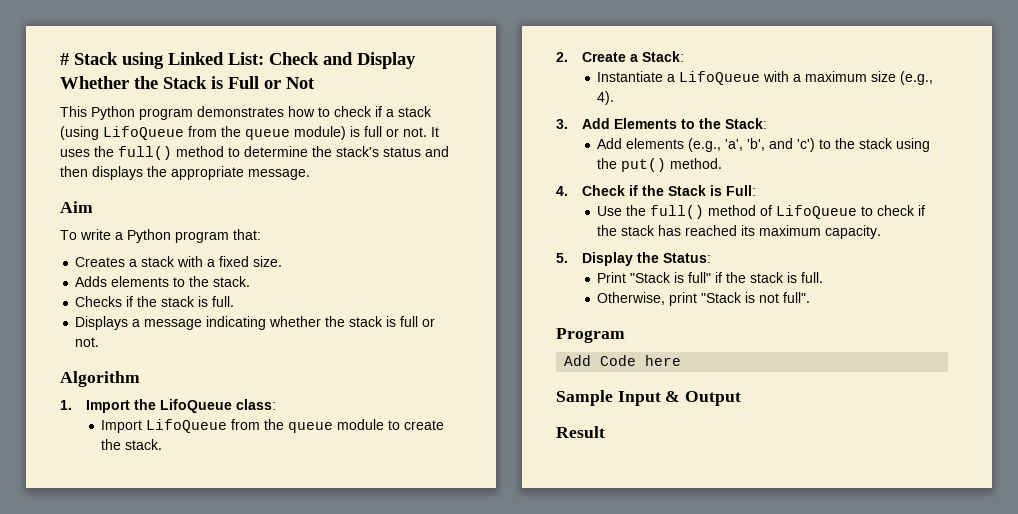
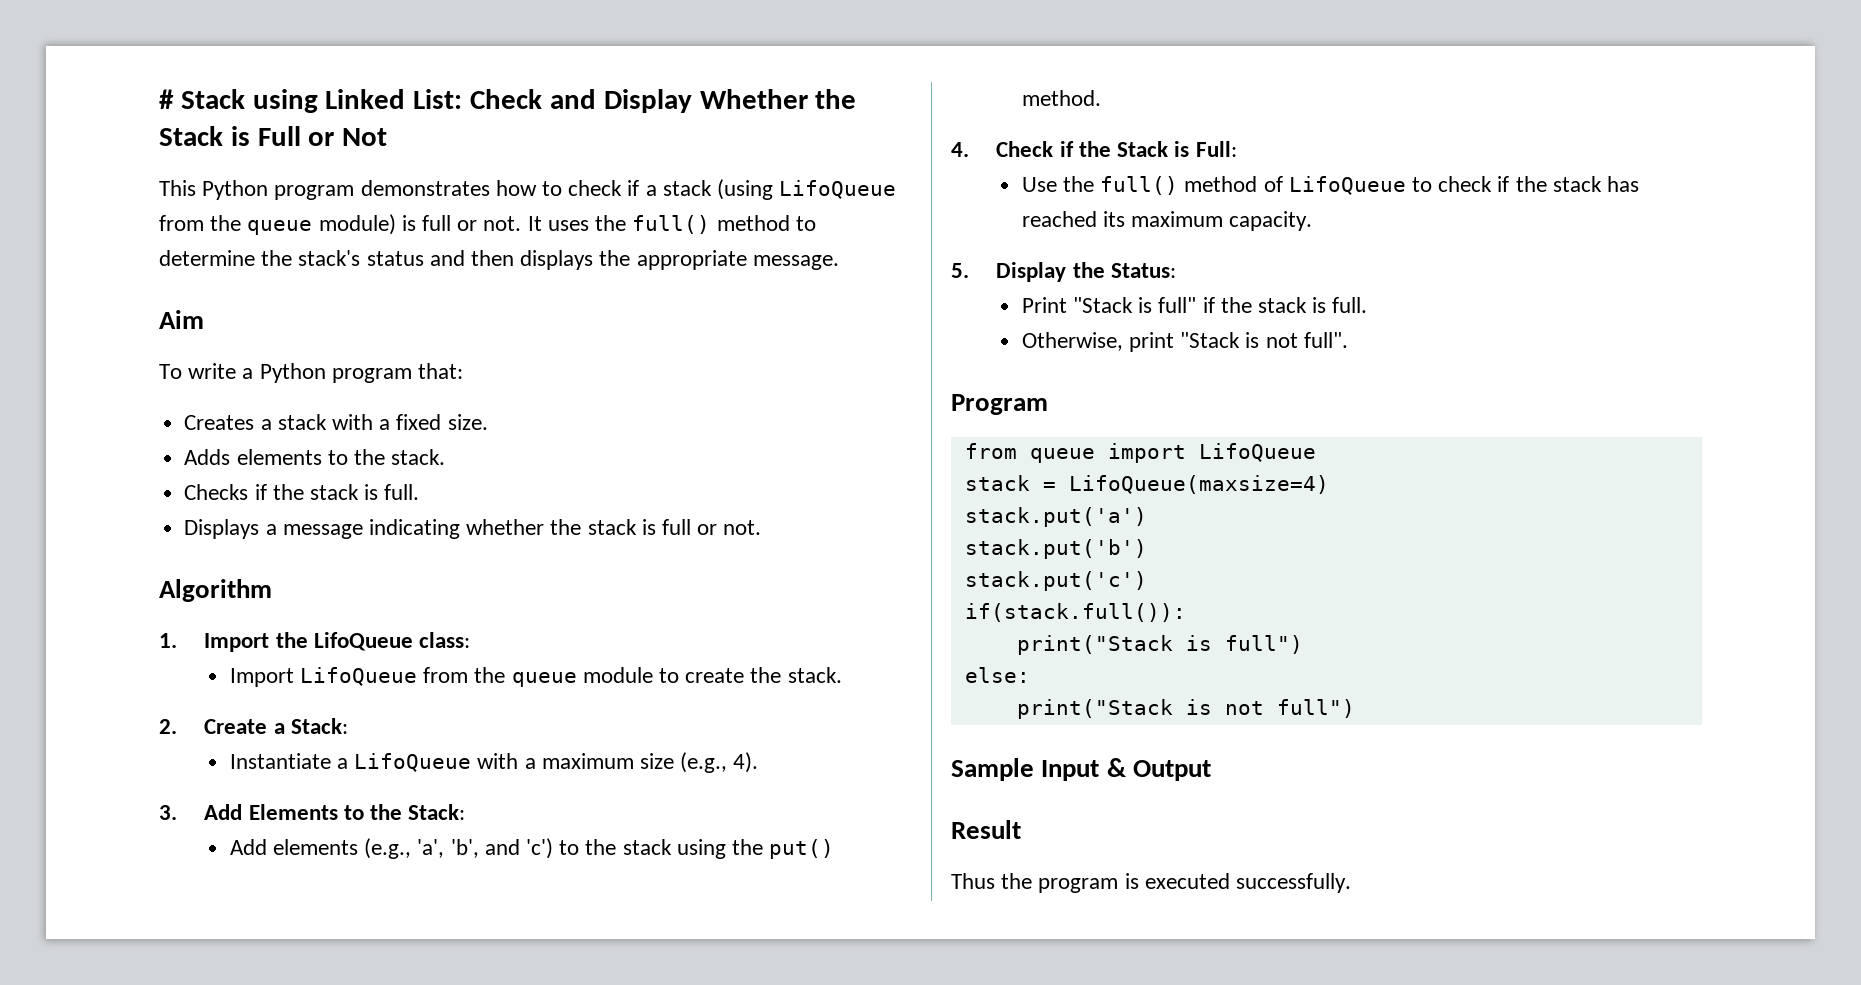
- Add Code here
+ from queue import LifoQueue
+ stack = LifoQueue(maxsize=4)
+ stack.put('a')
+ stack.put('b')
+ stack.put('c')
+ if(stack.full()):
+ print("Stack is full")
+ else:
+ print("Stack is not full")
+ Thus the program is executed successfully.

